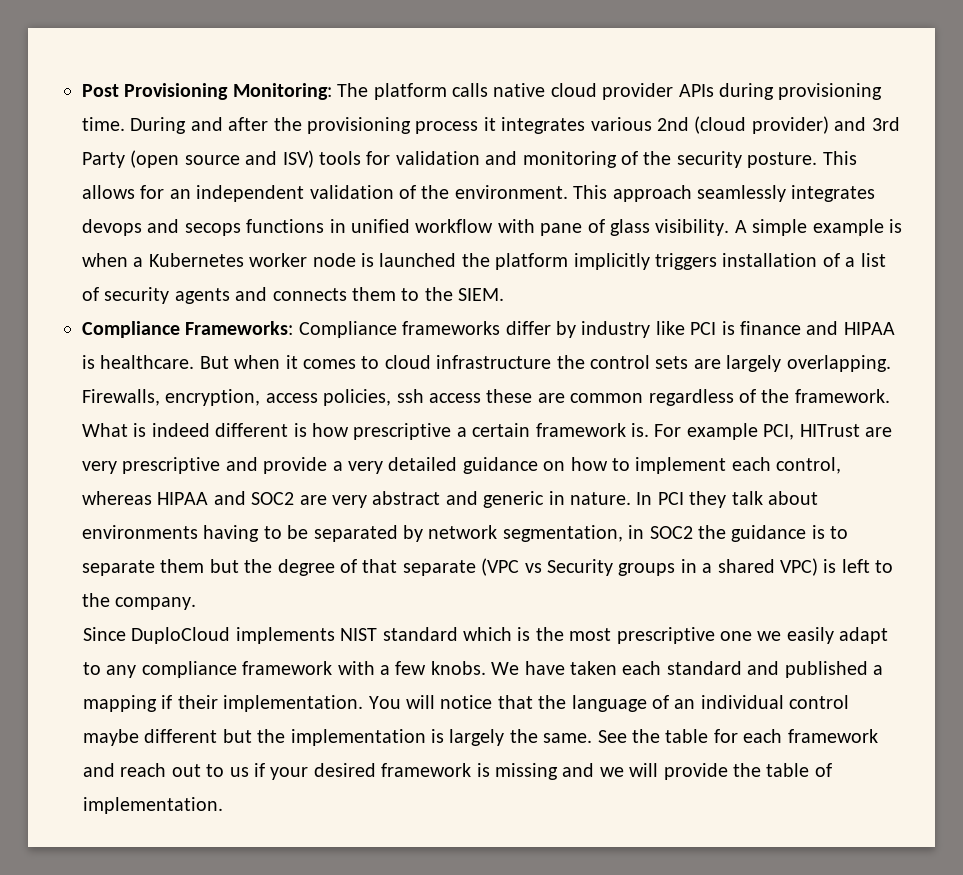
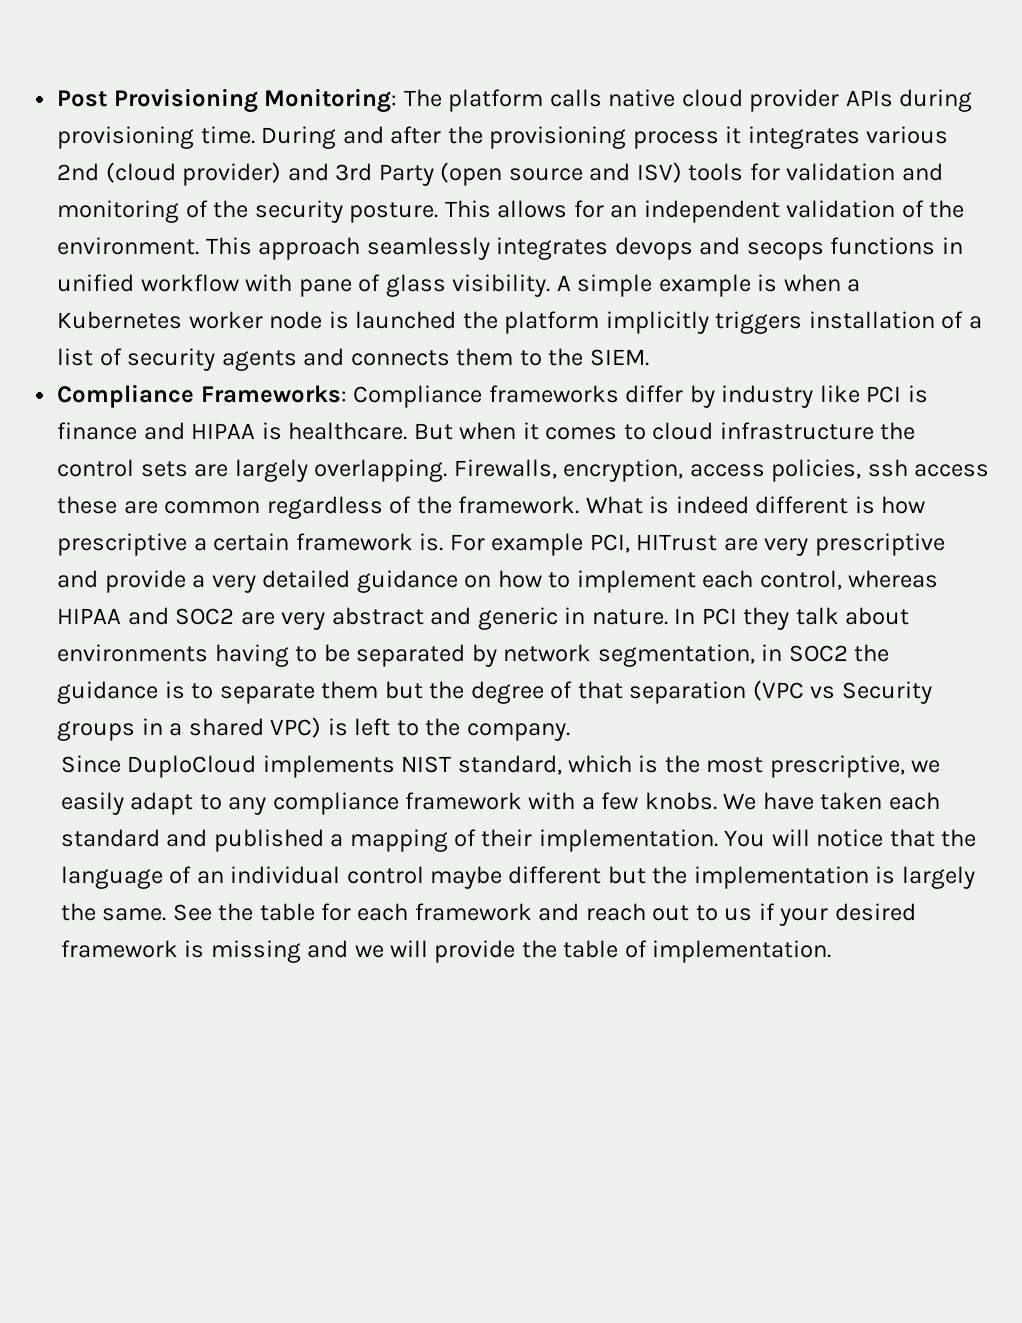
- In PCI they talk about environments having to be separated by network segmentation, in SOC2 the guidance is to separate them but the degree of that separate (VPC vs Security groups in a shared VPC) is left to the company.
+ In PCI they talk about environments having to be separated by network segmentation, in SOC2 the guidance is to separate them but the degree of that separation (VPC vs Security groups in a shared VPC) is left to the company.
- Since DuploCloud implements NIST standard which is the most prescriptive one we easily adapt to any compliance framework with a few knobs.
+ Since DuploCloud implements NIST standard, which is the most prescriptive, we easily adapt to any compliance framework with a few knobs.
- We have taken each standard and published a mapping if their implementation.
+ We have taken each standard and published a mapping of their implementation.

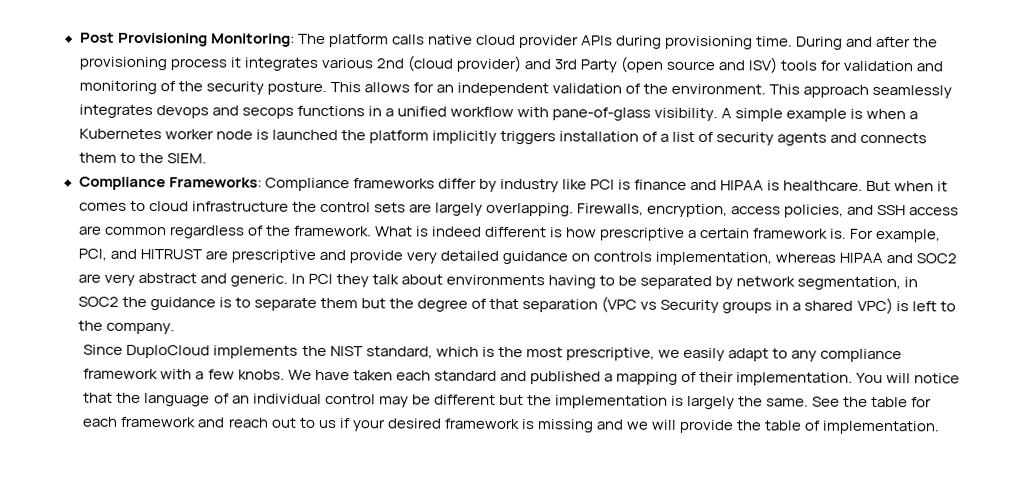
- This approach seamlessly integrates devops and secops functions in unified workflow with pane of glass visibility.
+ This approach seamlessly integrates devops and secops functions in a unified workflow with pane-of-glass visibility.
- Firewalls, encryption, access policies, ssh access these are common regardless of the framework.
+ Firewalls, encryption, access policies, and SSH access are common regardless of the framework.
- For example PCI, HITrust are very prescriptive and provide a very detailed guidance on how to implement each control, whereas HIPAA and SOC2 are very abstract and generic in nature.
+ For example, PCI, and HITRUST are prescriptive and provide very detailed guidance on controls implementation, whereas HIPAA and SOC2 are very abstract and generic.
- Since DuploCloud implements NIST standard, which is the most prescriptive, we easily adapt to any compliance framework with a few knobs.
+ Since DuploCloud implements the NIST standard, which is the most prescriptive, we easily adapt to any compliance framework with a few knobs.
- You will notice that the language of an individual control maybe different but the implementation is largely the same.
+ You will notice that the language of an individual control may be different but the implementation is largely the same.

